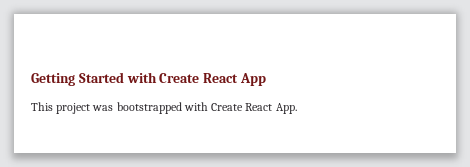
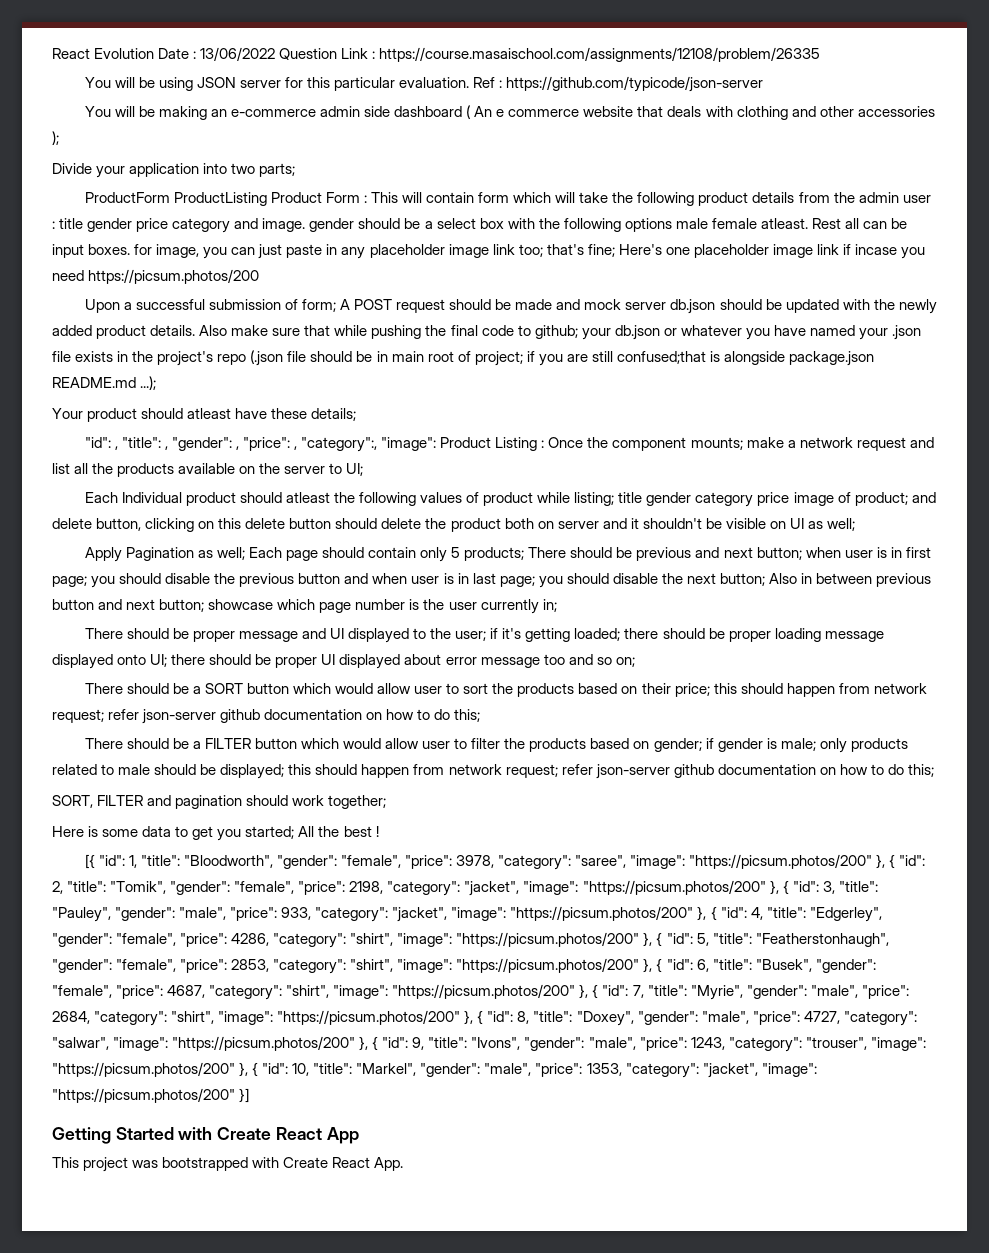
+ React Evolution Date : 13/06/2022 Question Link : https://course.masaischool.com/assignments/12108/problem/26335
+ You will be using JSON server for this particular evaluation. Ref : https://github.com/typicode/json-server
+ You will be making an e-commerce admin side dashboard ( An e commerce website that deals with clothing and other accessories );
+ Divide your application into two parts;
+ ProductForm ProductListing Product Form : This will contain form which will take the following product details from the admin user : title gender price category and image. gender should be a select box with the following options male female atleast. Rest all can be input boxes. for image, you can just paste in any placeholder image link too; that's fine; Here's one placeholder image link if incase you need https://picsum.photos/200
+ Upon a successful submission of form; A POST request should be made and mock server db.json should be updated with the newly added product details. Also make sure that while pushing the final code to github; your db.json or whatever you have named your .json file exists in the project's repo (.json file should be in main root of project; if you are still confused;that is alongside package.json README.md ...);
+ Your product should atleast have these details;
+ "id": , "title": , "gender": , "price": , "category":, "image": Product Listing : Once the component mounts; make a network request and list all the products available on the server to UI;
+ Each Individual product should atleast the following values of product while listing; title gender category price image of product; and delete button, clicking on this delete button should delete the product both on server and it shouldn't be visible on UI as well;
+ Apply Pagination as well; Each page should contain only 5 products; There should be previous and next button; when user is in first page; you should disable the previous button and when user is in last page; you should disable the next button; Also in between previous button and next button; showcase which page number is the user currently in;
+ There should be proper message and UI displayed to the user; if it's getting loaded; there should be proper loading message displayed onto UI; there should be proper UI displayed about error message too and so on;
+ There should be a SORT button which would allow user to sort the products based on their price; this should happen from network request; refer json-server github documentation on how to do this;
+ There should be a FILTER button which would allow user to filter the products based on gender; if gender is male; only products related to male should be displayed; this should happen from network request; refer json-server github documentation on how to do this;
+ SORT, FILTER and pagination should work together;
+ Here is some data to get you started; All the best !
+ [{ "id": 1, "title": "Bloodworth", "gender": "female", "price": 3978, "category": "saree", "image": "https://picsum.photos/200" }, { "id": 2, "title": "Tomik", "gender": "female", "price": 2198, "category": "jacket", "image": "https://picsum.photos/200" }, { "id": 3, "title": "Pauley", "gender": "male", "price": 933, "category": "jacket", "image": "https://picsum.photos/200" }, { "id": 4, "title": "Edgerley", "gender": "female", "price": 4286, "category": "shirt", "image": "https://picsum.photos/200" }, { "id": 5, "title": "Featherstonhaugh", "gender": "female", "price": 2853, "category": "shirt", "image": "https://picsum.photos/200" }, { "id": 6, "title": "Busek", "gender": "female", "price": 4687, "category": "shirt", "image": "https://picsum.photos/200" }, { "id": 7, "title": "Myrie", "gender": "male", "price": 2684, "category": "shirt", "image": "https://picsum.photos/200" }, { "id": 8, "title": "Doxey", "gender": "male", "price": 4727, "category": "salwar", "image": "https://picsum.photos/200" }, { "id": 9, "title": "Ivons", "gender": "male", "price": 1243, "category": "trouser", "image": "https://picsum.photos/200" }, { "id": 10, "title": "Markel", "gender": "male", "price": 1353, "category": "jacket", "image": "https://picsum.photos/200" }]

